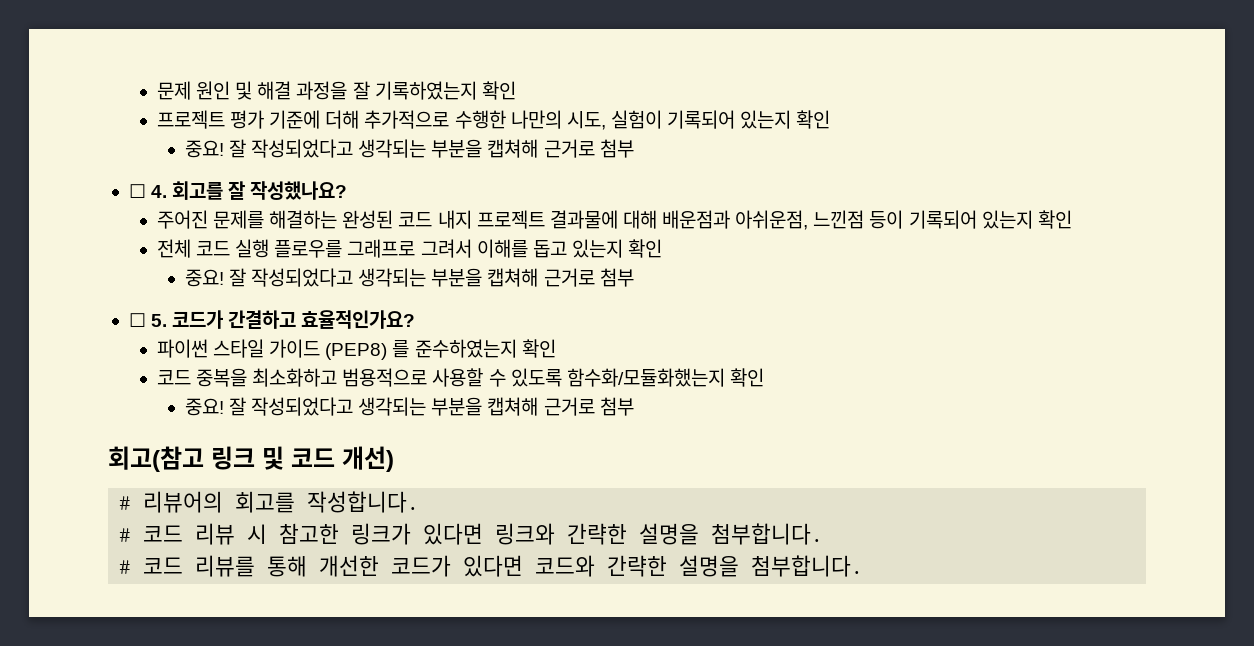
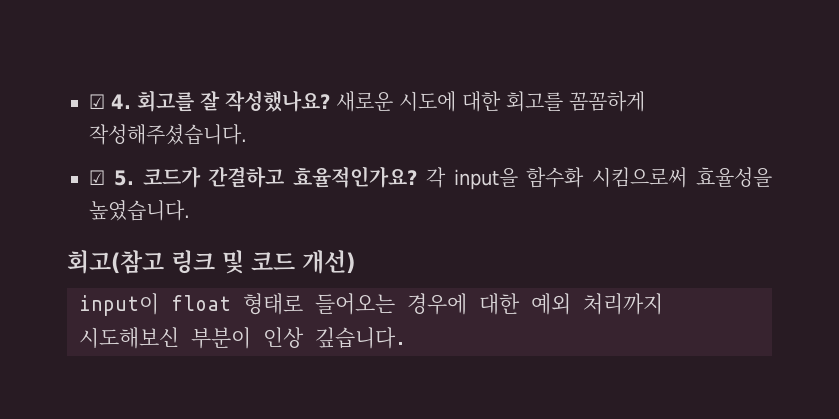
- 문제 원인 및 해결 과정을 잘 기록하였는지 확인
- 프로젝트 평가 기준에 더해 추가적으로 수행한 나만의 시도, 실험이 기록되어 있는지 확인
- 중요! 잘 작성되었다고 생각되는 부분을 캡쳐해 근거로 첨부
- ☐ 4. 회고를 잘 작성했나요?
- 주어진 문제를 해결하는 완성된 코드 내지 프로젝트 결과물에 대해 배운점과 아쉬운점, 느낀점 등이 기록되어 있는지 확인
- 전체 코드 실행 플로우를 그래프로 그려서 이해를 돕고 있는지 확인
- 중요! 잘 작성되었다고 생각되는 부분을 캡쳐해 근거로 첨부
- ☐ 5. 코드가 간결하고 효율적인가요?
- 파이썬 스타일 가이드 (PEP8) 를 준수하였는지 확인
- 코드 중복을 최소화하고 범용적으로 사용할 수 있도록 함수화/모듈화했는지 확인
- 중요! 잘 작성되었다고 생각되는 부분을 캡쳐해 근거로 첨부
+ ☑ 4. 회고를 잘 작성했나요? 새로운 시도에 대한 회고를 꼼꼼하게 작성해주셨습니다.
+ ☑ 5. 코드가 간결하고 효율적인가요? 각 input을 함수화 시킴으로써 효율성을 높였습니다.
- # 리뷰어의 회고를 작성합니다.
- # 코드 리뷰 시 참고한 링크가 있다면 링크와 간략한 설명을 첨부합니다.
- # 코드 리뷰를 통해 개선한 코드가 있다면 코드와 간략한 설명을 첨부합니다.
+ input이 float 형태로 들어오는 경우에 대한 예외 처리까지 시도해보신 부분이 인상 깊습니다.

